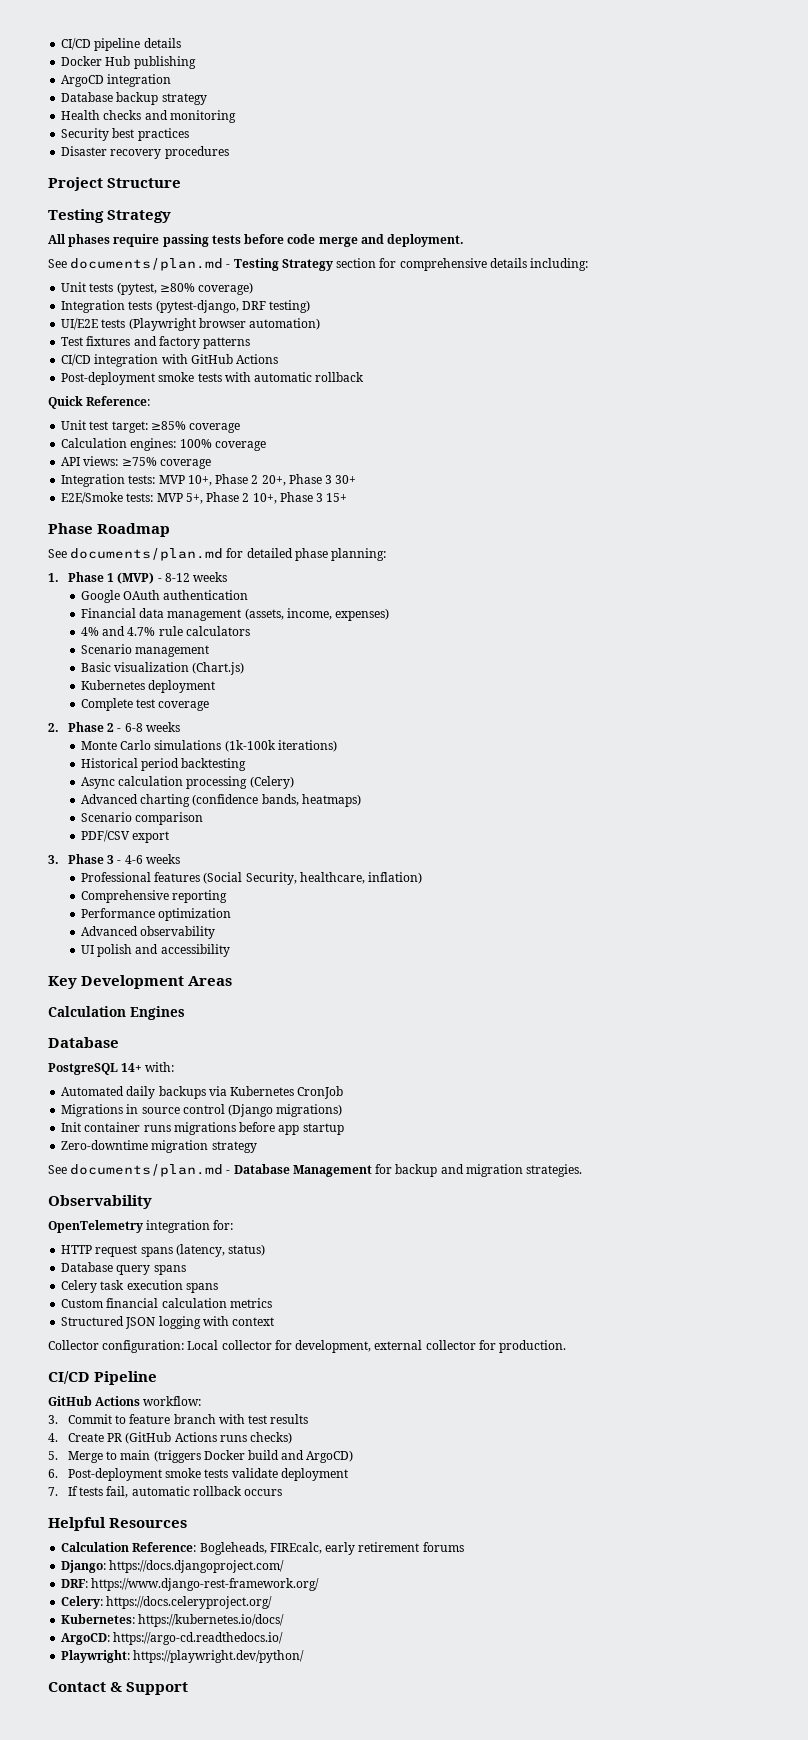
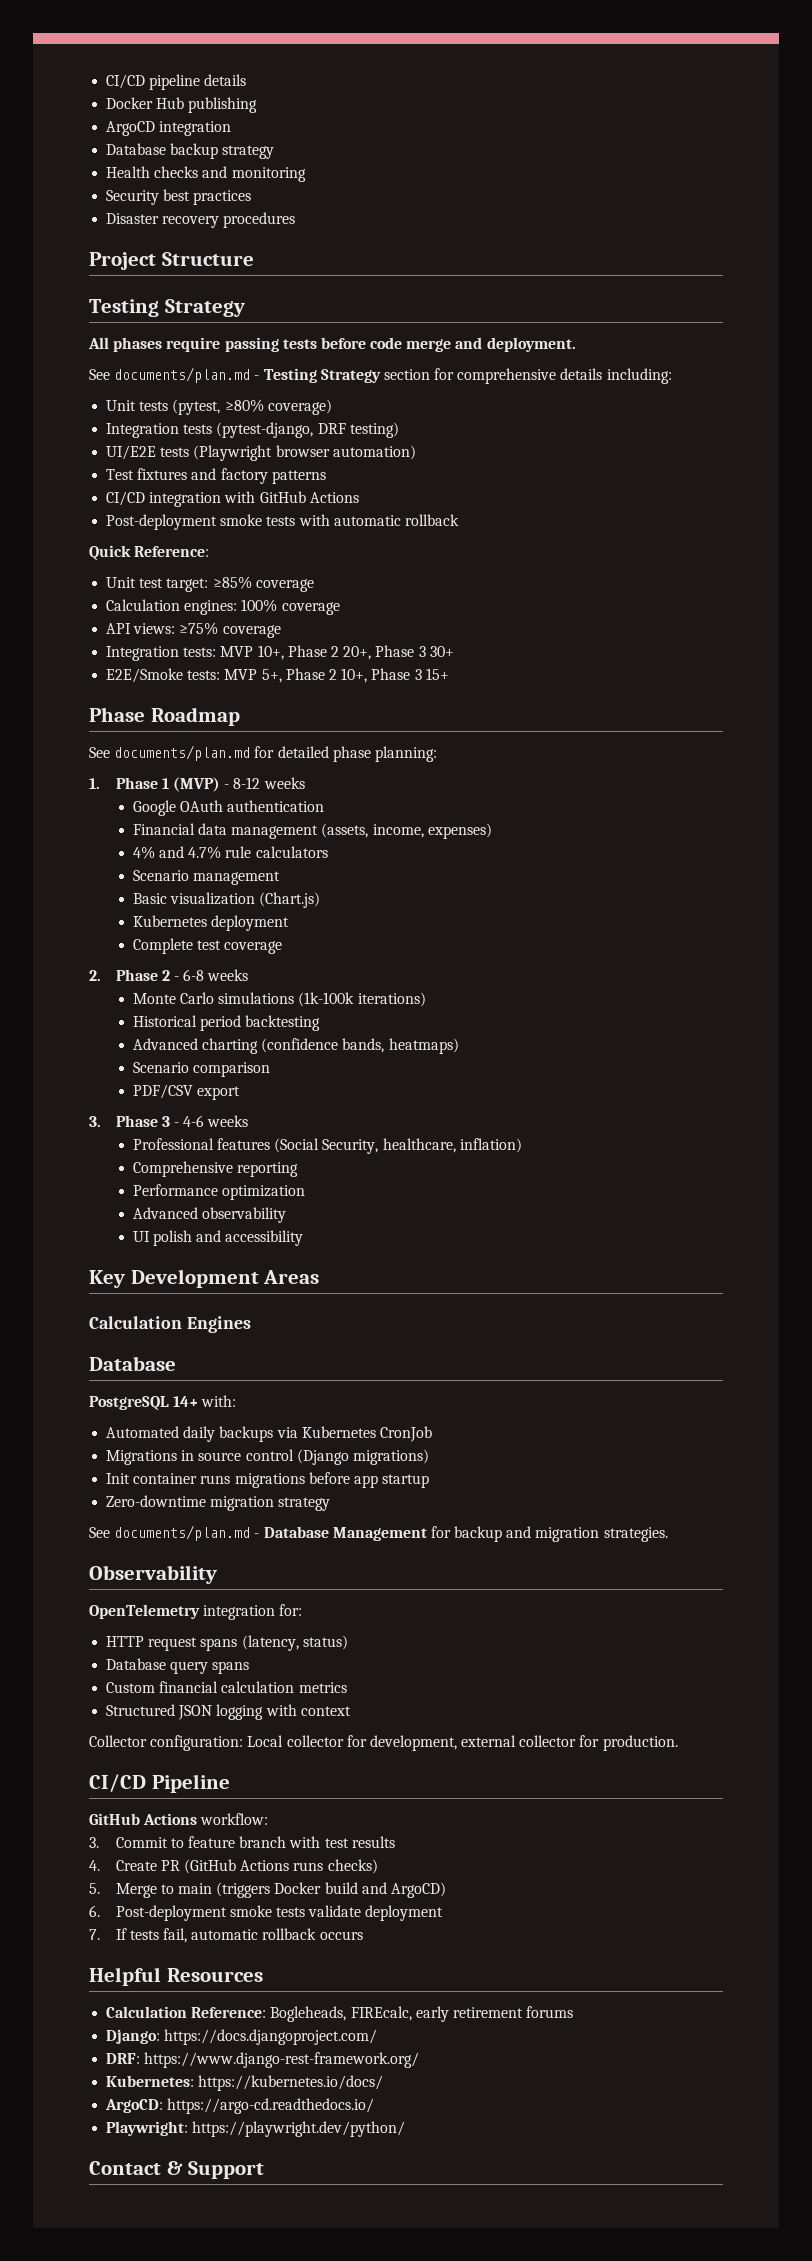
- Async calculation processing (Celery)
- Celery task execution spans
- Celery: https://docs.celeryproject.org/

